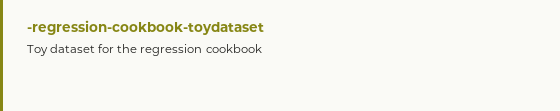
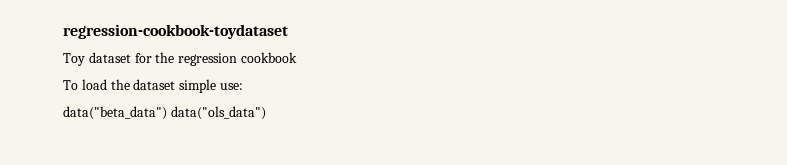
- -regression-cookbook-toydataset
+ regression-cookbook-toydataset
+ To load the dataset simple use:
+ data("beta_data") data("ols_data")

